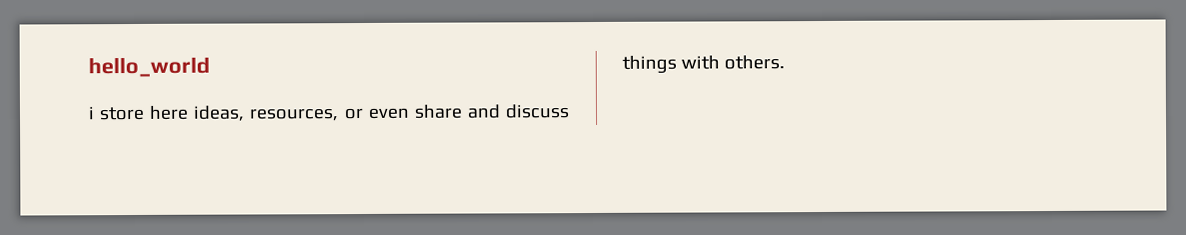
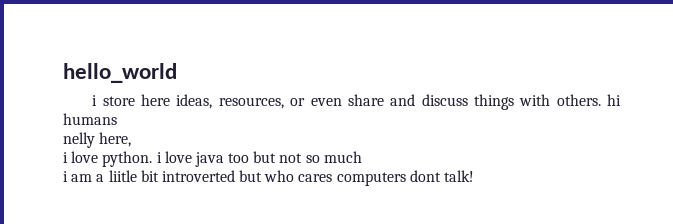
- i store here ideas, resources, or even share and discuss things with others.
+ i store here ideas, resources, or even share and discuss things with others. hi humans
+ nelly here,
+ i love python. i love java too but not so much
+ i am a liitle bit introverted but who cares computers dont talk!

